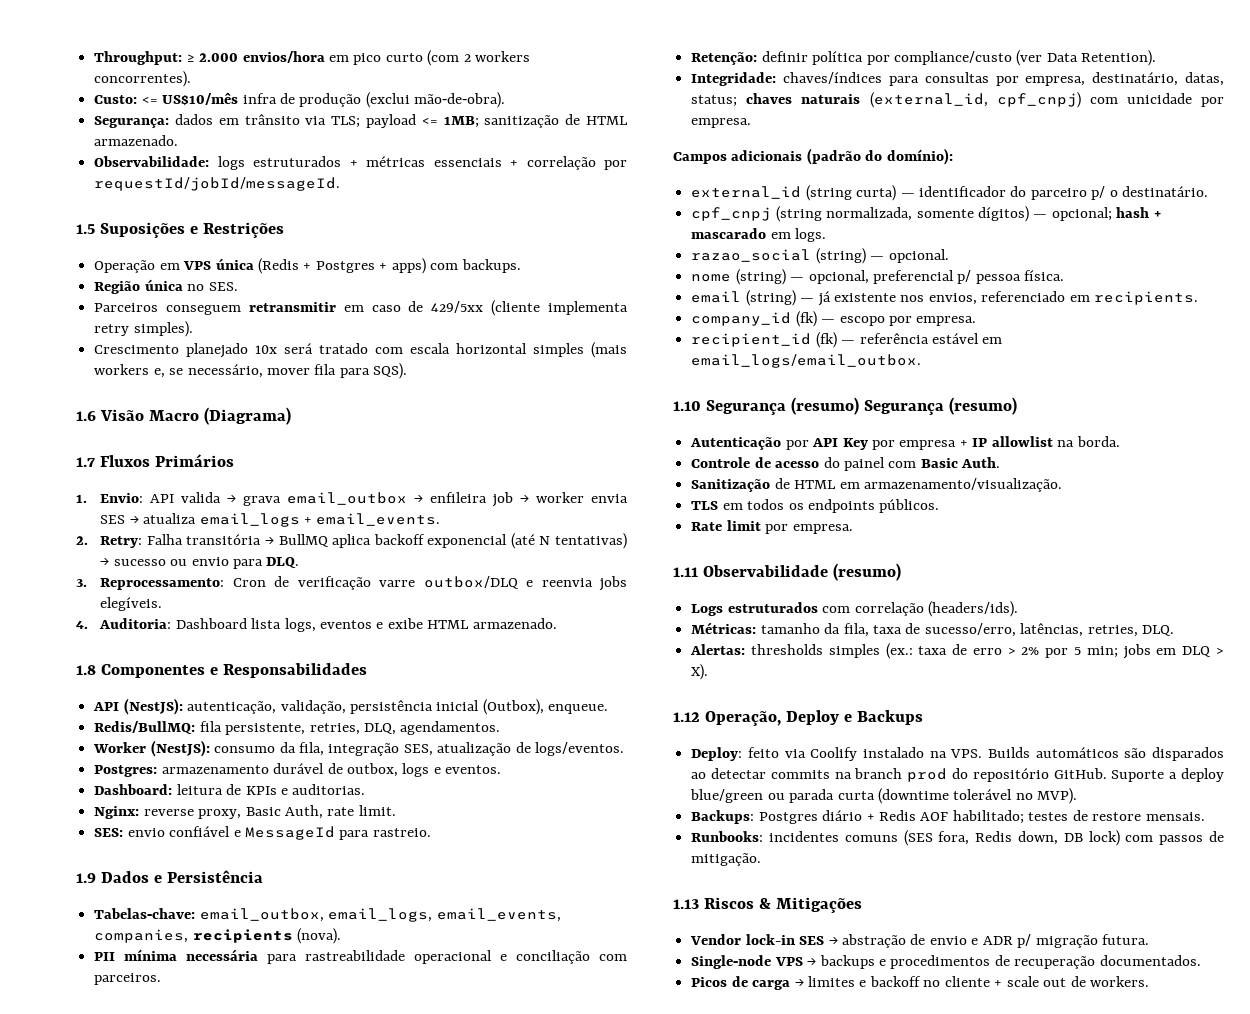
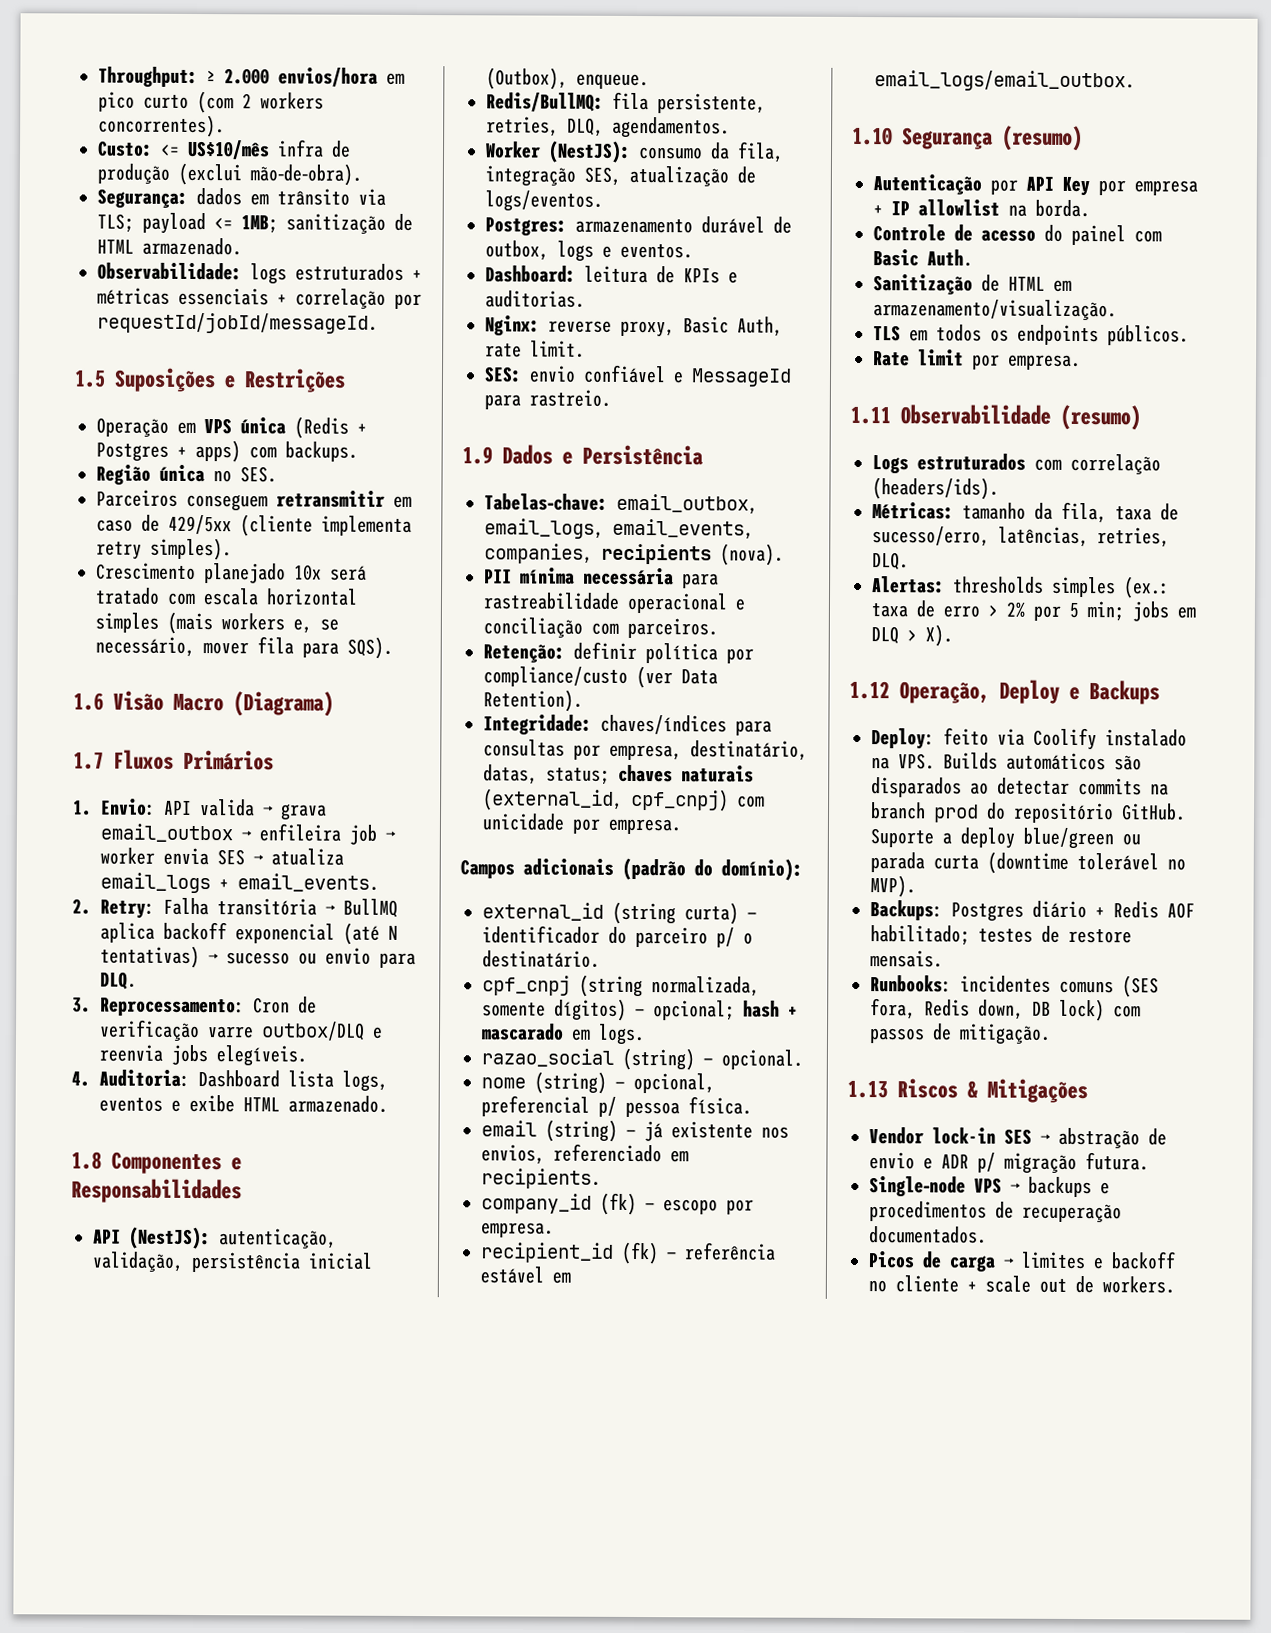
- 1.10 Segurança (resumo) Segurança (resumo)
+ 1.10 Segurança (resumo)

